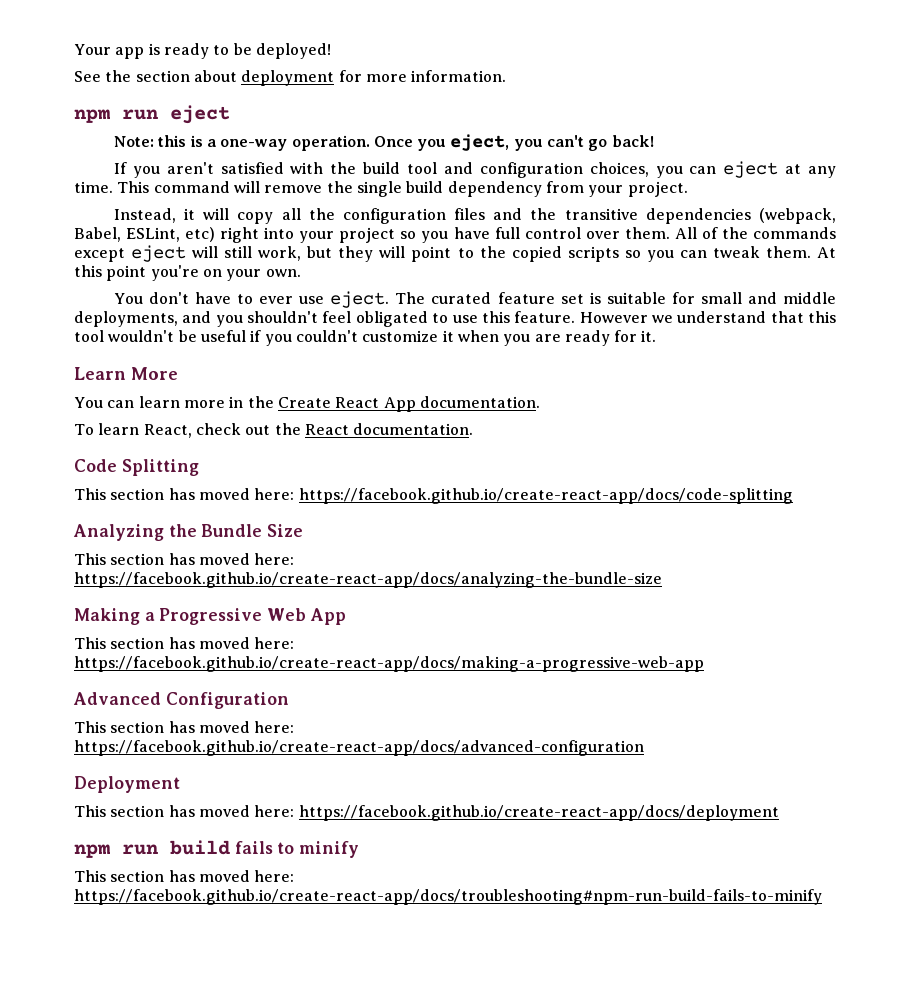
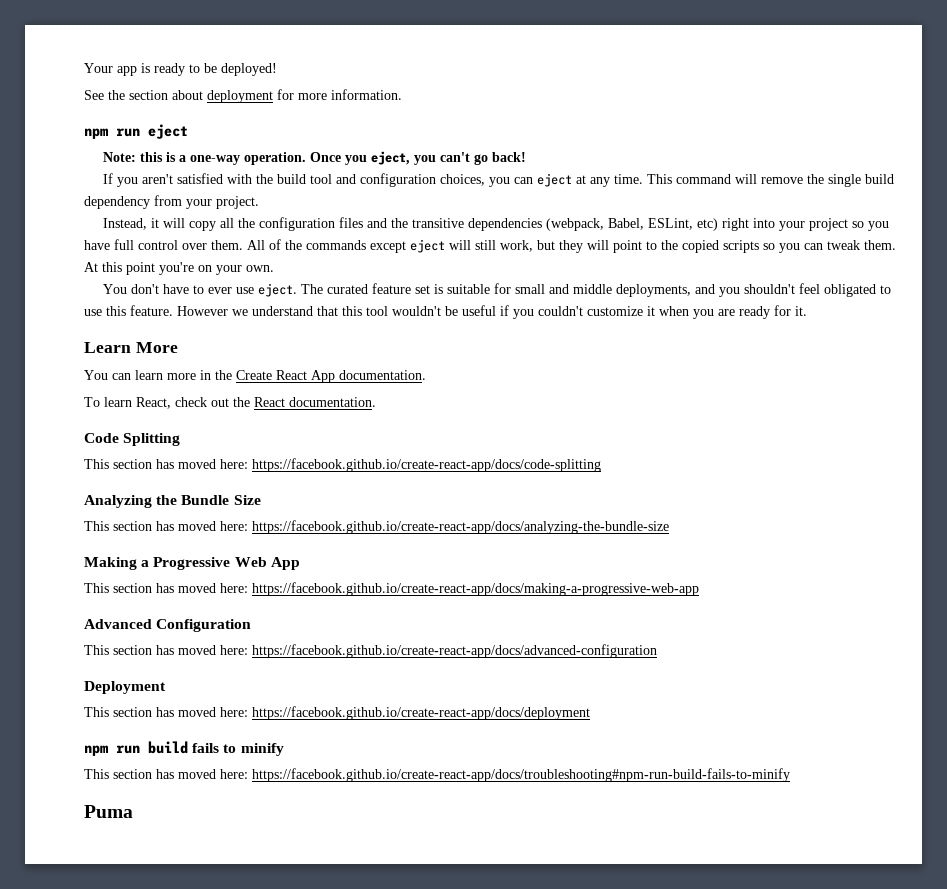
+ Puma

